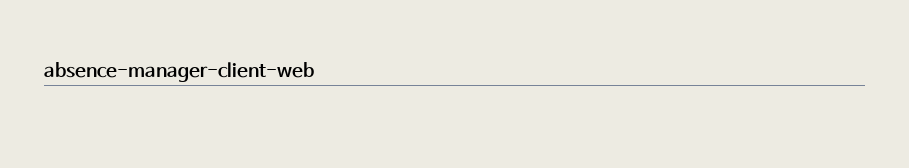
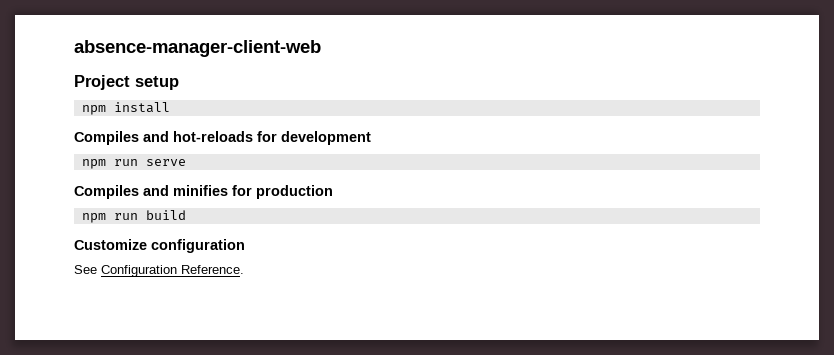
+ Project setup
+ npm install
+ Compiles and hot-reloads for development
+ npm run serve
+ Compiles and minifies for production
+ npm run build
+ Customize configuration
+ See Configuration Reference.

